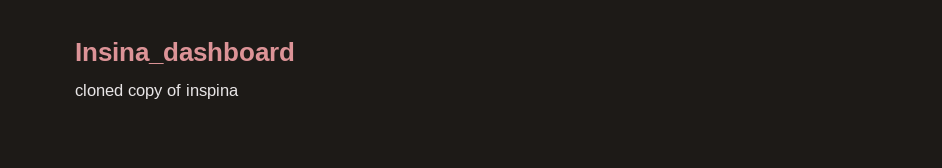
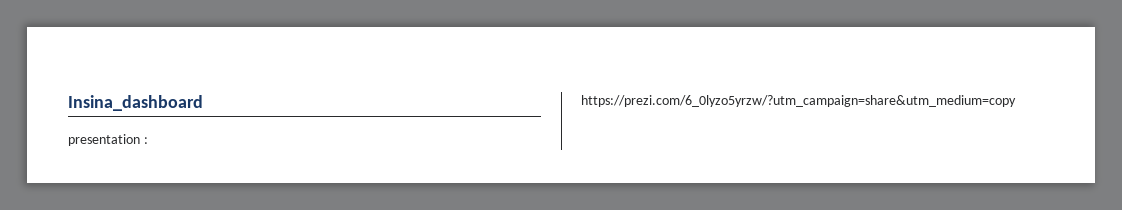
- cloned copy of inspina
+ presentation : https://prezi.com/6_0lyzo5yrzw/?utm_campaign=share&utm_medium=copy

